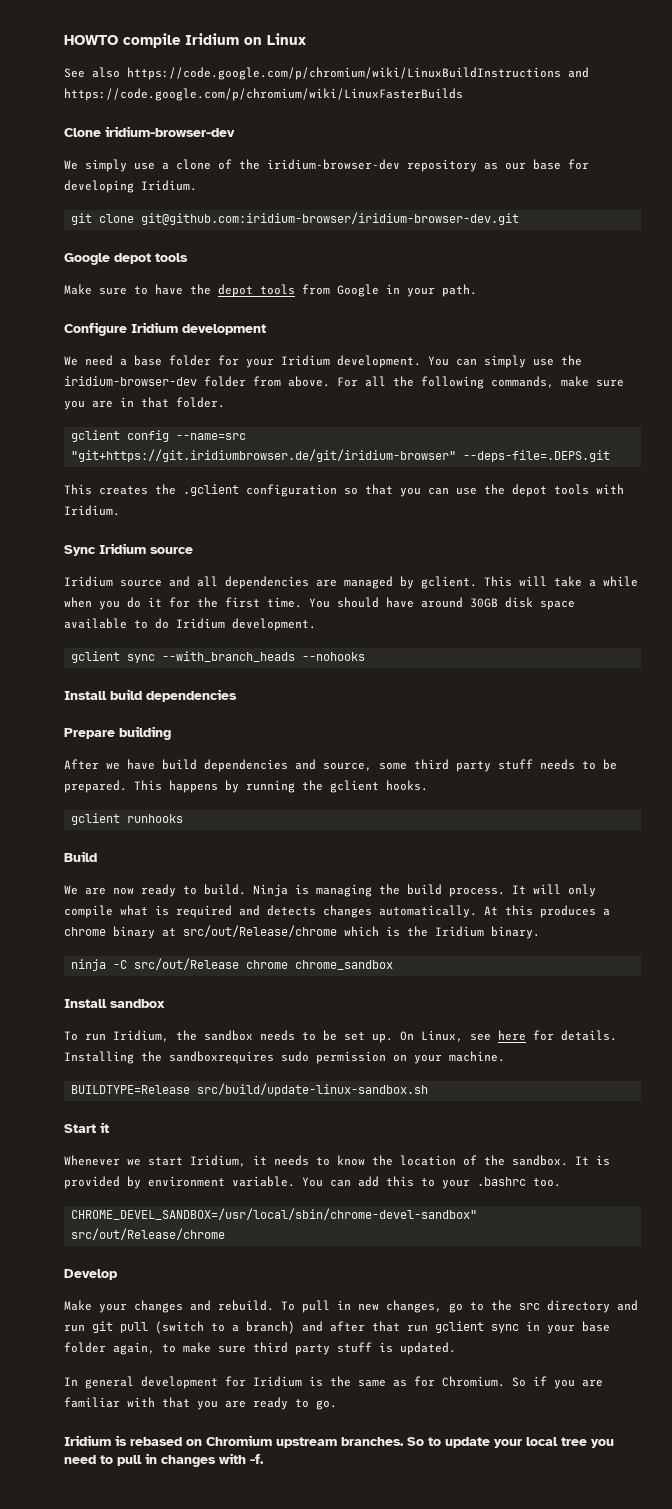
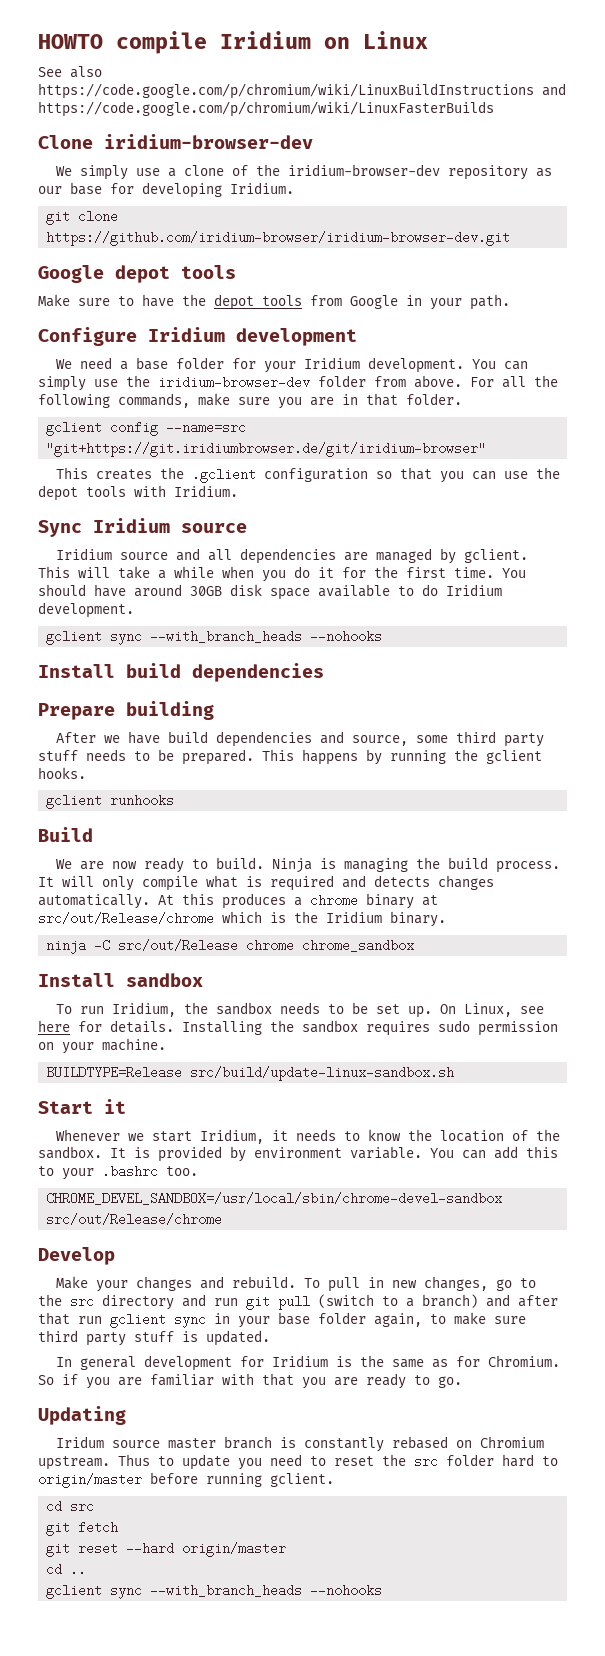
- git clone git@github.com:iridium-browser/iridium-browser-dev.git
+ git clone https://github.com/iridium-browser/iridium-browser-dev.git
- gclient config --name=src "git+https://git.iridiumbrowser.de/git/iridium-browser" --deps-file=.DEPS.git
+ gclient config --name=src "git+https://git.iridiumbrowser.de/git/iridium-browser"
- Installing the sandboxrequires sudo permission on your machine.
+ Installing the sandbox requires sudo permission on your machine.
- CHROME_DEVEL_SANDBOX=/usr/local/sbin/chrome-devel-sandbox" src/out/Release/chrome
+ CHROME_DEVEL_SANDBOX=/usr/local/sbin/chrome-devel-sandbox src/out/Release/chrome
- Iridium is rebased on Chromium upstream branches. So to update your local tree you need to pull in changes with -f.
+ Updating
+ Iridum source master branch is constantly rebased on Chromium upstream. Thus to update you need to reset the src folder hard to origin/master before running gclient.
+ cd src
+ git fetch
+ git reset --hard origin/master
+ cd ..
+ gclient sync --with_branch_heads --nohooks

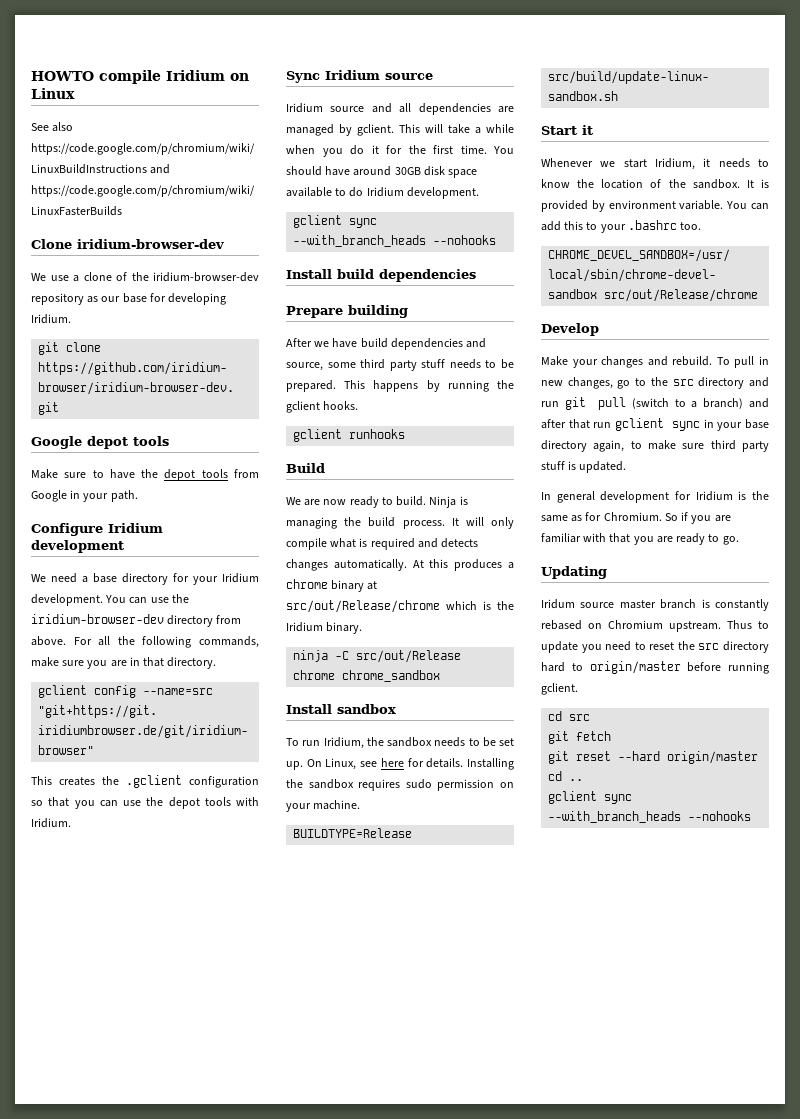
- We simply use a clone of the iridium-browser-dev repository as our base for developing Iridium.
+ We use a clone of the iridium-browser-dev repository as our base for developing Iridium.
- We need a base folder for your Iridium development.
+ We need a base directory for your Iridium development.
- You can simply use the iridium-browser-dev folder from above.
+ You can use the iridium-browser-dev directory from above.
- For all the following commands, make sure you are in that folder.
+ For all the following commands, make sure you are in that directory.
- To pull in new changes, go to the src directory and run git pull (switch to a branch) and after that run gclient sync in your base folder again, to make sure third party stuff is updated.
+ To pull in new changes, go to the src directory and run git pull (switch to a branch) and after that run gclient sync in your base directory again, to make sure third party stuff is updated.
- Thus to update you need to reset the src folder hard to origin/master before running gclient.
+ Thus to update you need to reset the src directory hard to origin/master before running gclient.

